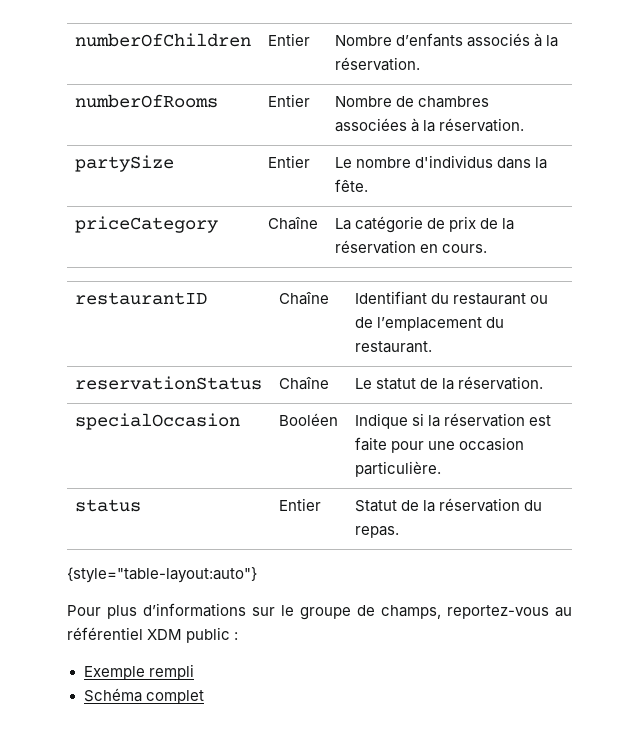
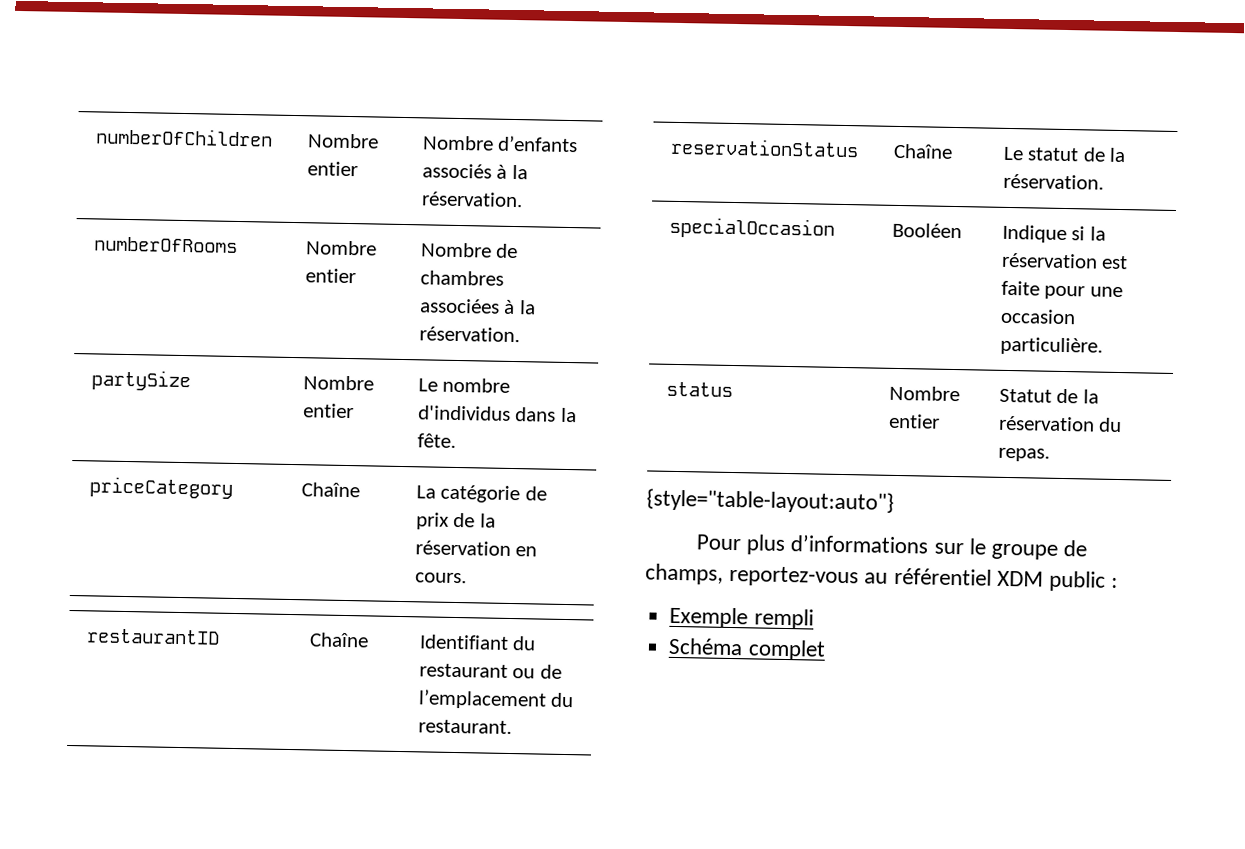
- numberOfChildren | Entier | Nombre d’enfants associés à la réservation.
+ numberOfChildren | Nombre entier | Nombre d’enfants associés à la réservation.
- numberOfRooms | Entier | Nombre de chambres associées à la réservation.
+ numberOfRooms | Nombre entier | Nombre de chambres associées à la réservation.
- partySize | Entier | Le nombre d'individus dans la fête.
+ partySize | Nombre entier | Le nombre d'individus dans la fête.
- status | Entier | Statut de la réservation du repas.
+ status | Nombre entier | Statut de la réservation du repas.

